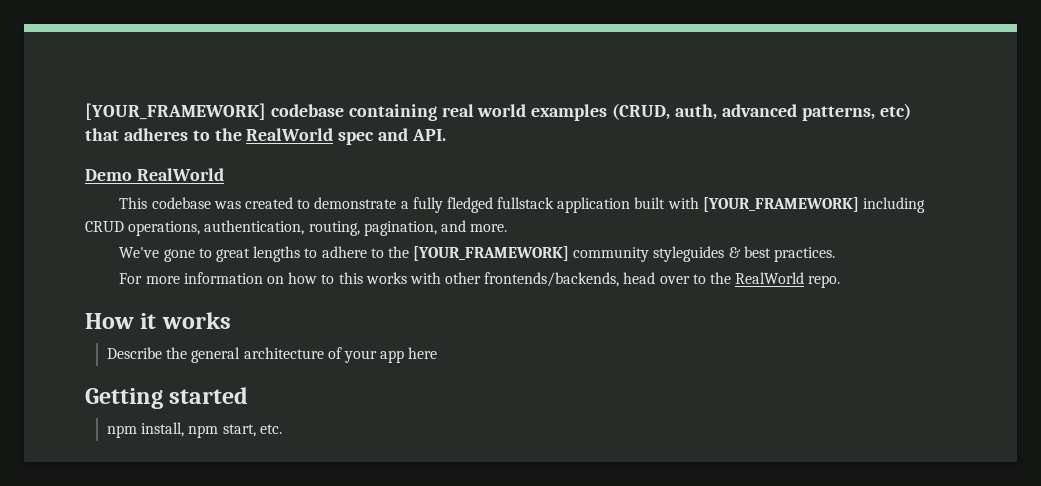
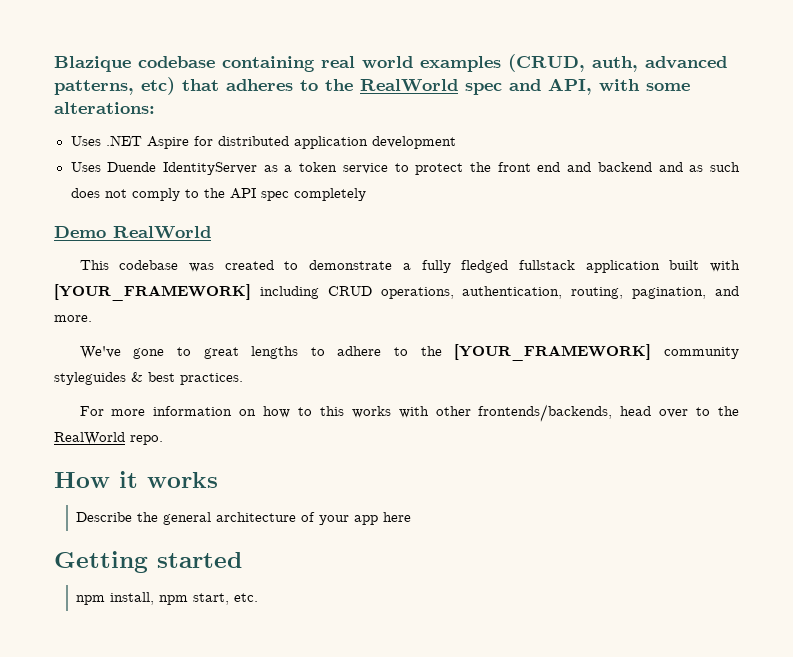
- [YOUR_FRAMEWORK] codebase containing real world examples (CRUD, auth, advanced patterns, etc) that adheres to the RealWorld spec and API.
+ Blazique codebase containing real world examples (CRUD, auth, advanced patterns, etc) that adheres to the RealWorld spec and API, with some alterations:
+ Uses .NET Aspire for distributed application development
+ Uses Duende IdentityServer as a token service to protect the front end and backend and as such does not comply to the API spec completely

